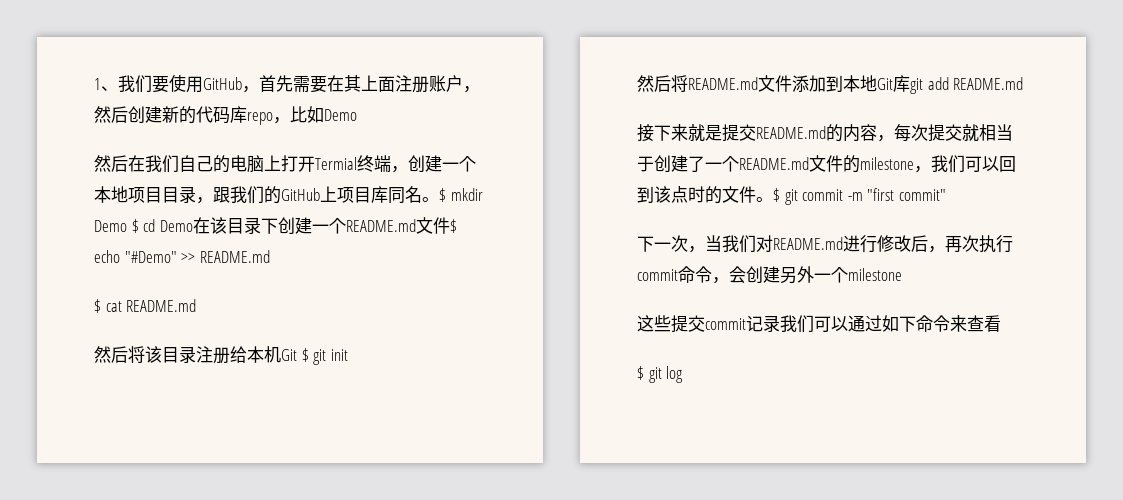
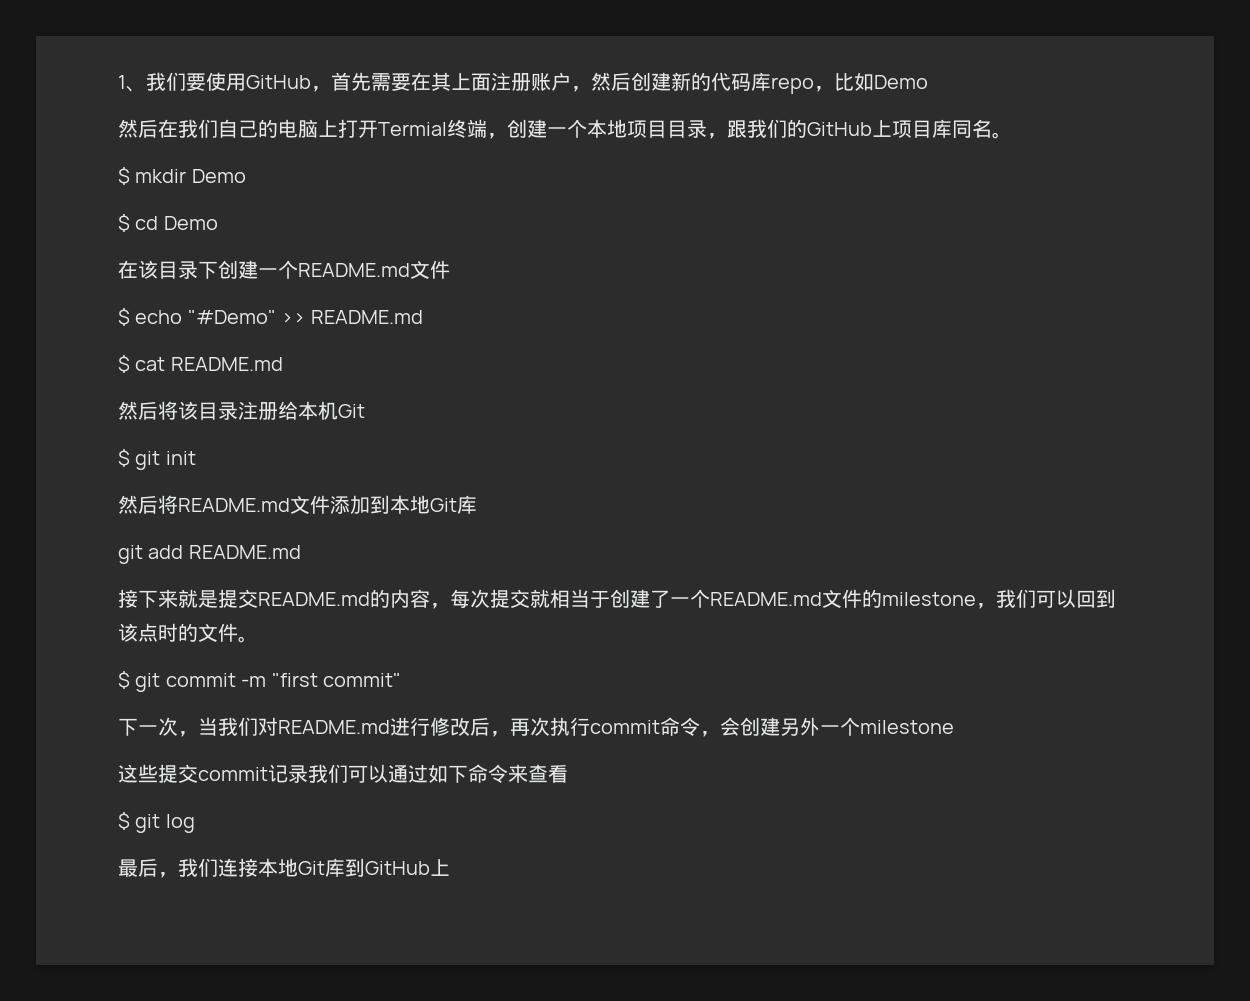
- 然后在我们自己的电脑上打开Termial终端，创建一个本地项目目录，跟我们的GitHub上项目库同名。$ mkdir Demo $ cd Demo在该目录下创建一个README.md文件$ echo "#Demo" >> README.md
+ 然后在我们自己的电脑上打开Termial终端，创建一个本地项目目录，跟我们的GitHub上项目库同名。
+ $ mkdir Demo
+ $ cd Demo
+ 在该目录下创建一个README.md文件
+ $ echo "#Demo" >> README.md
- 然后将该目录注册给本机Git $ git init
+ 然后将该目录注册给本机Git
+ $ git init
- 然后将README.md文件添加到本地Git库git add README.md
+ 然后将README.md文件添加到本地Git库
+ git add README.md
- 接下来就是提交README.md的内容，每次提交就相当于创建了一个README.md文件的milestone，我们可以回到该点时的文件。$ git commit -m "first commit"
+ 接下来就是提交README.md的内容，每次提交就相当于创建了一个README.md文件的milestone，我们可以回到该点时的文件。
+ $ git commit -m "first commit"
+ 最后，我们连接本地Git库到GitHub上

